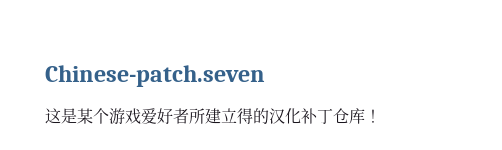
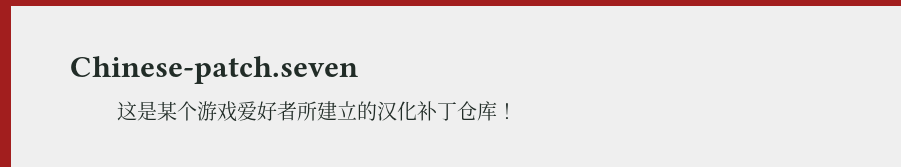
- 这是某个游戏爱好者所建立得的汉化补丁仓库！
+ 这是某个游戏爱好者所建立的汉化补丁仓库！

